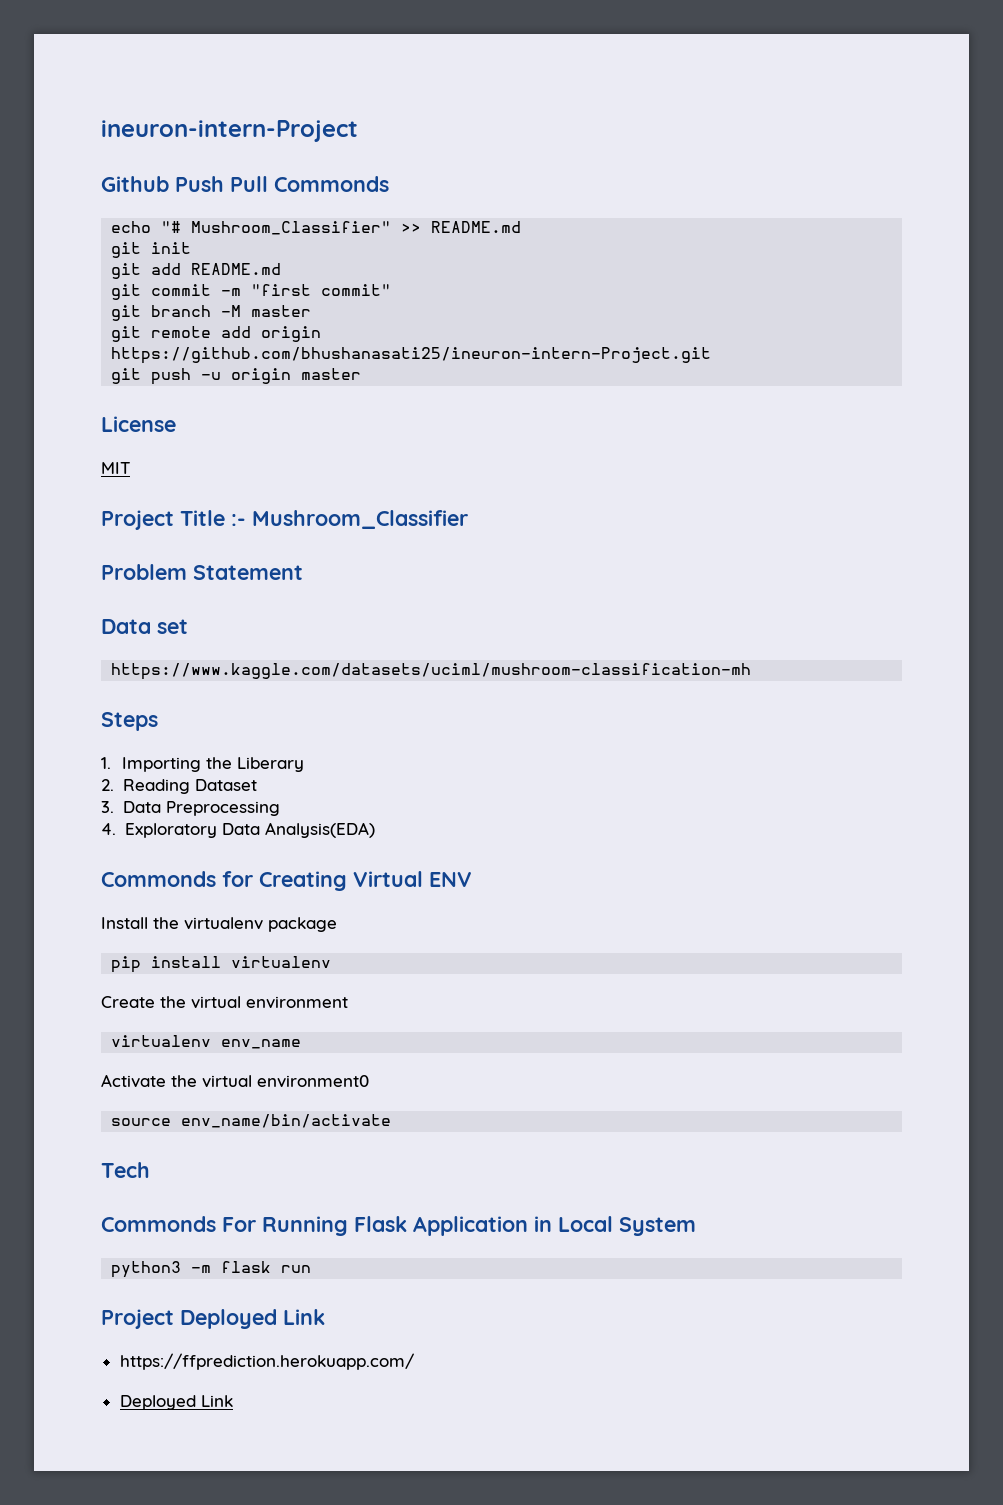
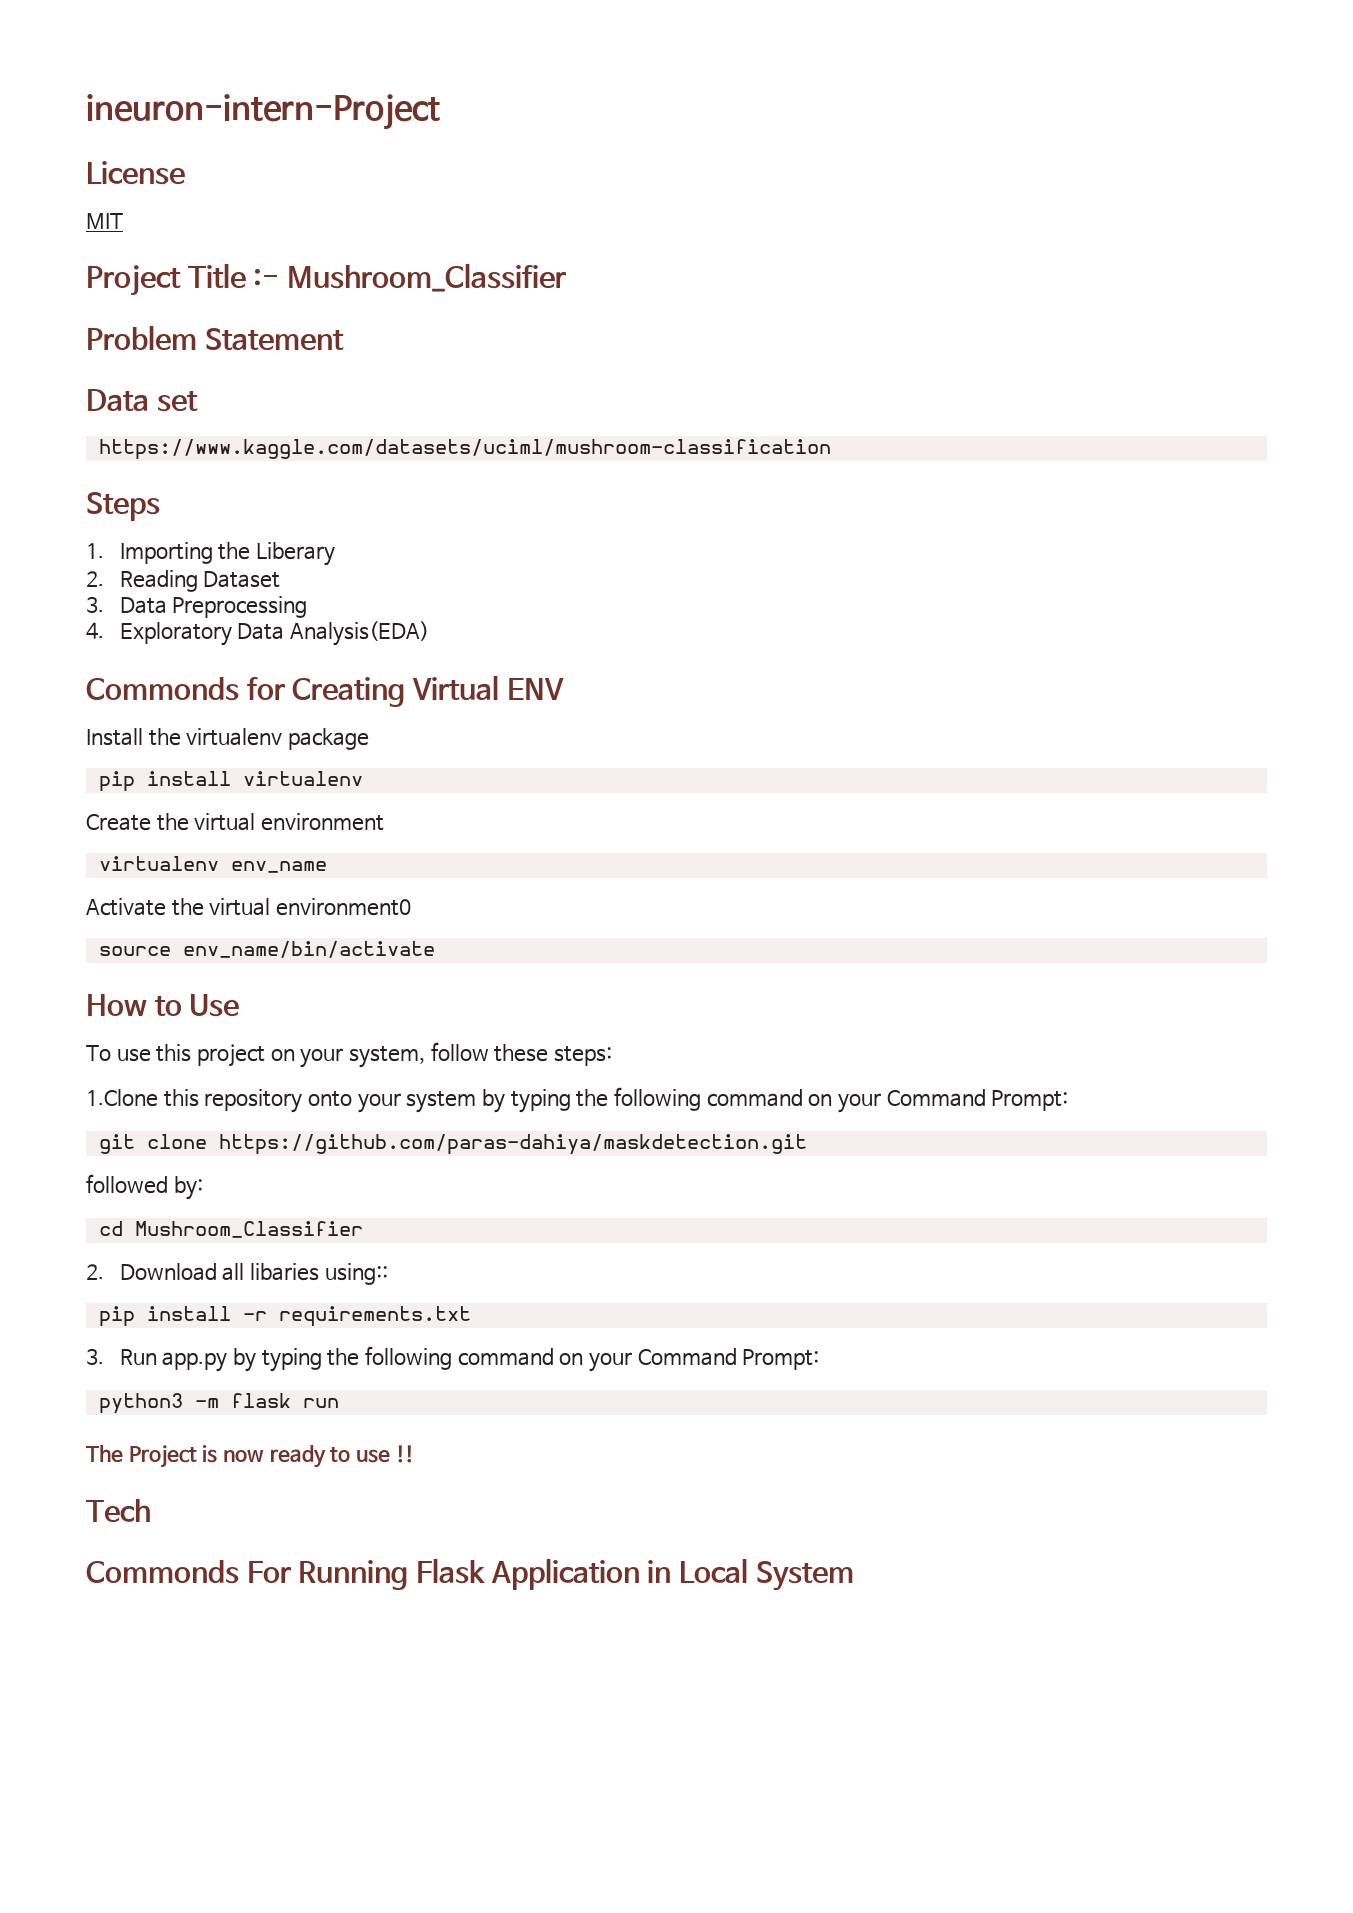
- Github Push Pull Commonds
- echo "# Mushroom_Classifier" >> README.md
- git init
- git add README.md
- git commit -m "first commit"
- git branch -M master
- git remote add origin https://github.com/bhushanasati25/ineuron-intern-Project.git
- git push -u origin master
- https://www.kaggle.com/datasets/uciml/mushroom-classification-mh
+ https://www.kaggle.com/datasets/uciml/mushroom-classification
+ How to Use
+ To use this project on your system, follow these steps:
+ 1.Clone this repository onto your system by typing the following command on your Command Prompt:
+ git clone https://github.com/paras-dahiya/maskdetection.git
+ followed by:
+ cd Mushroom_Classifier
+ 2. Download all libaries using::
+ pip install -r requirements.txt
+ 3. Run app.py by typing the following command on your Command Prompt:
+ python3 -m flask run
+ The Project is now ready to use !!
- python3 -m flask run
- Project Deployed Link
- https://ffprediction.herokuapp.com/
- Deployed Link

